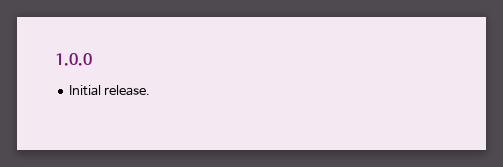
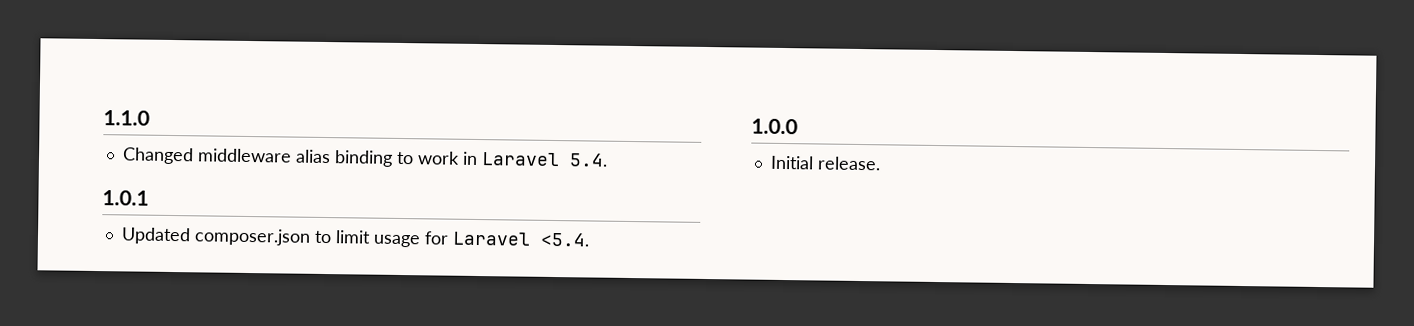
+ 1.1.0
+ Changed middleware alias binding to work in Laravel 5.4.
+ 1.0.1
+ Updated composer.json to limit usage for Laravel <5.4.

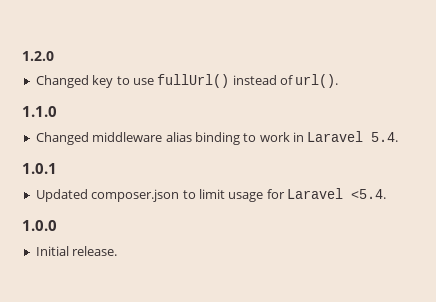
+ 1.2.0
+ Changed key to use fullUrl() instead of url().

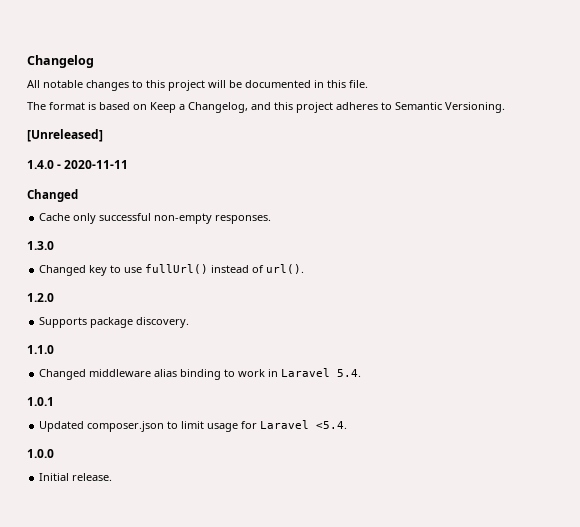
- 1.2.0
+ Changelog
+ All notable changes to this project will be documented in this file.
+ The format is based on Keep a Changelog, and this project adheres to Semantic Versioning.
+ [Unreleased]
+ 1.4.0 - 2020-11-11
+ Changed
+ Cache only successful non-empty responses.
+ 1.3.0
+ 1.2.0
+ Supports package discovery.

